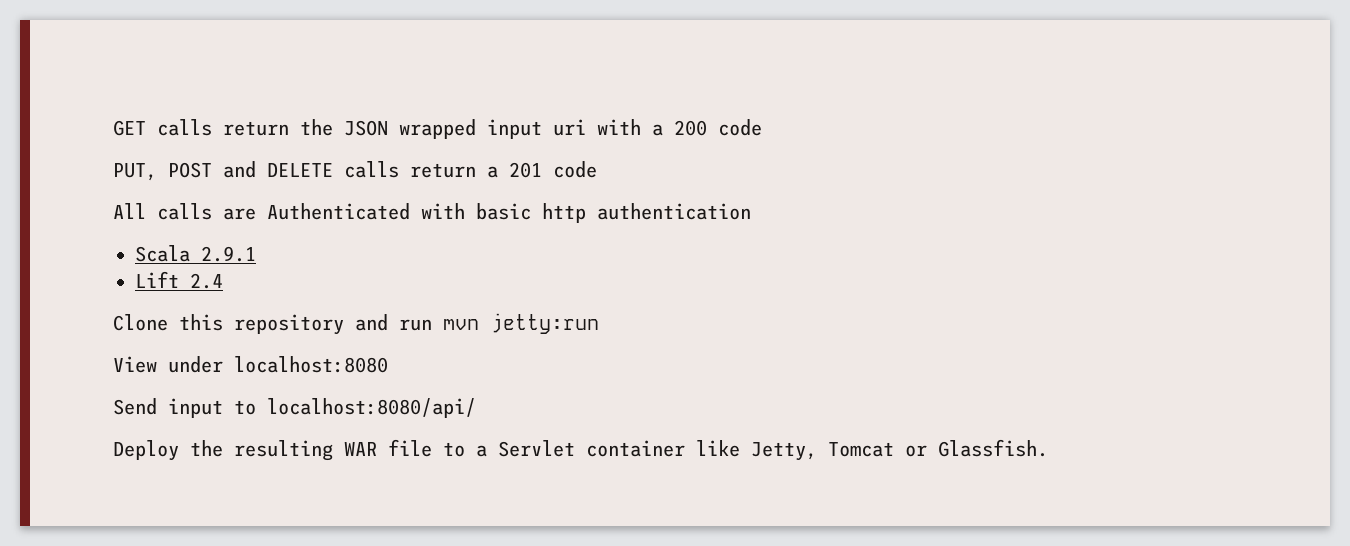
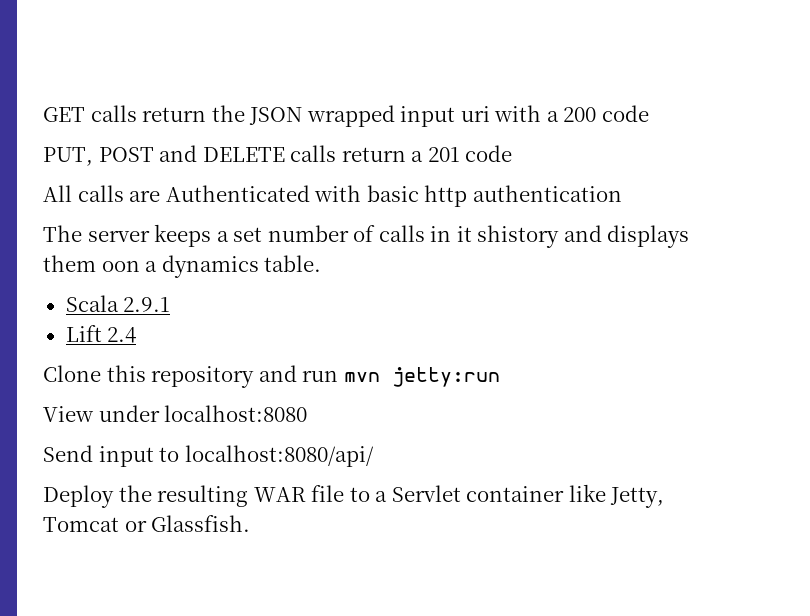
+ The server keeps a set number of calls in it shistory and displays them oon a dynamics table.

